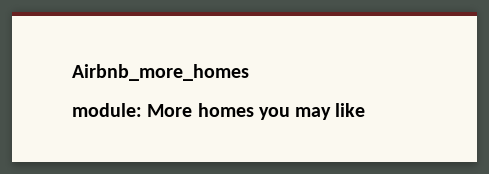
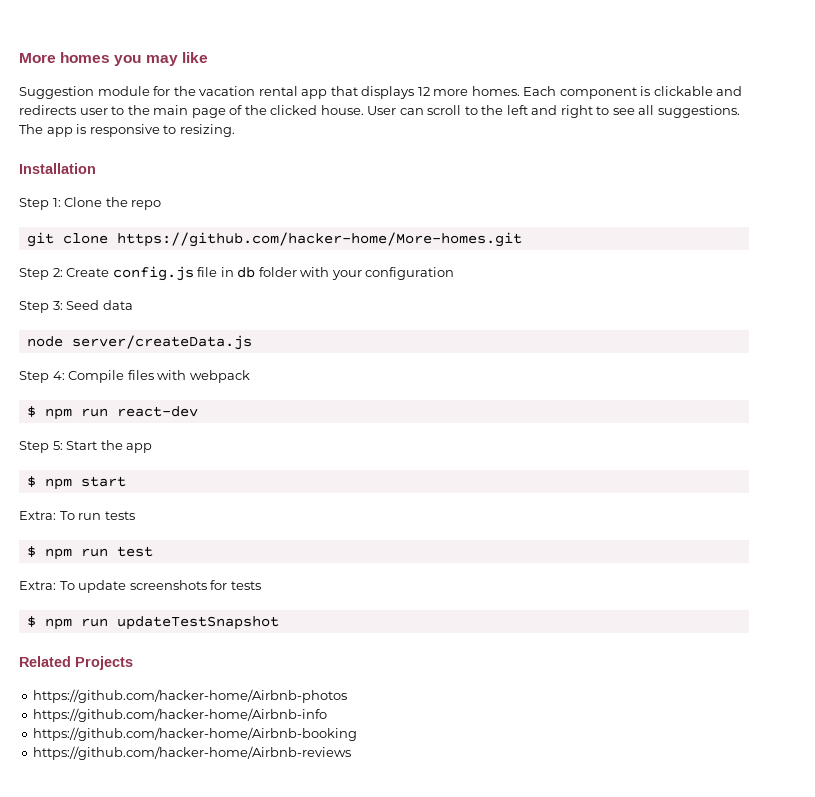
- Airbnb_more_homes
- module: More homes you may like
+ More homes you may like
+ Suggestion module for the vacation rental app that displays 12 more homes. Each component is clickable and redirects user to the main page of the clicked house. User can scroll to the left and right to see all suggestions. The app is responsive to resizing.
+ Installation
+ Step 1: Clone the repo
+ git clone https://github.com/hacker-home/More-homes.git
+ Step 2: Create config.js file in db folder with your configuration
+ Step 3: Seed data
+ node server/createData.js
+ Step 4: Compile files with webpack
+ $ npm run react-dev
+ Step 5: Start the app
+ $ npm start
+ Extra: To run tests
+ $ npm run test
+ Extra: To update screenshots for tests
+ $ npm run updateTestSnapshot
+ Related Projects
+ https://github.com/hacker-home/Airbnb-photos
+ https://github.com/hacker-home/Airbnb-info
+ https://github.com/hacker-home/Airbnb-booking
+ https://github.com/hacker-home/Airbnb-reviews

